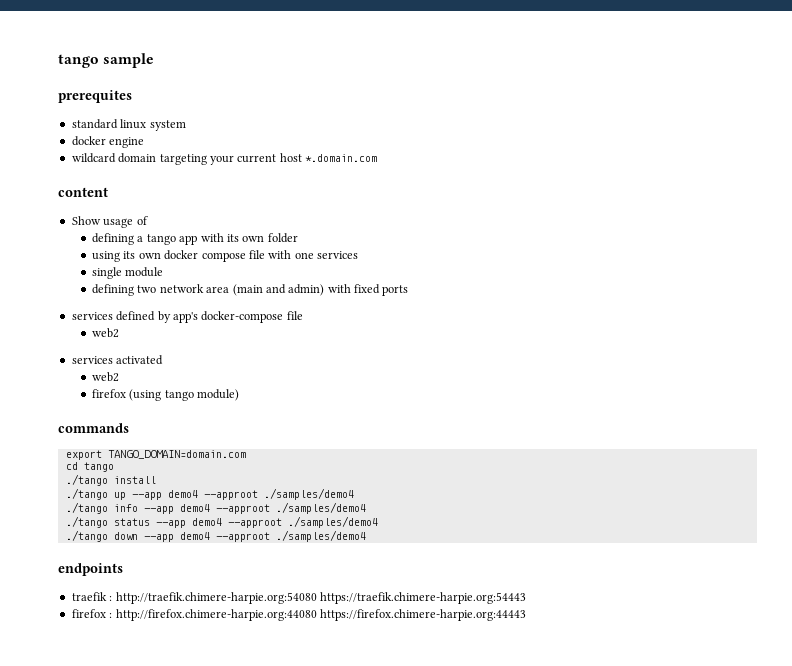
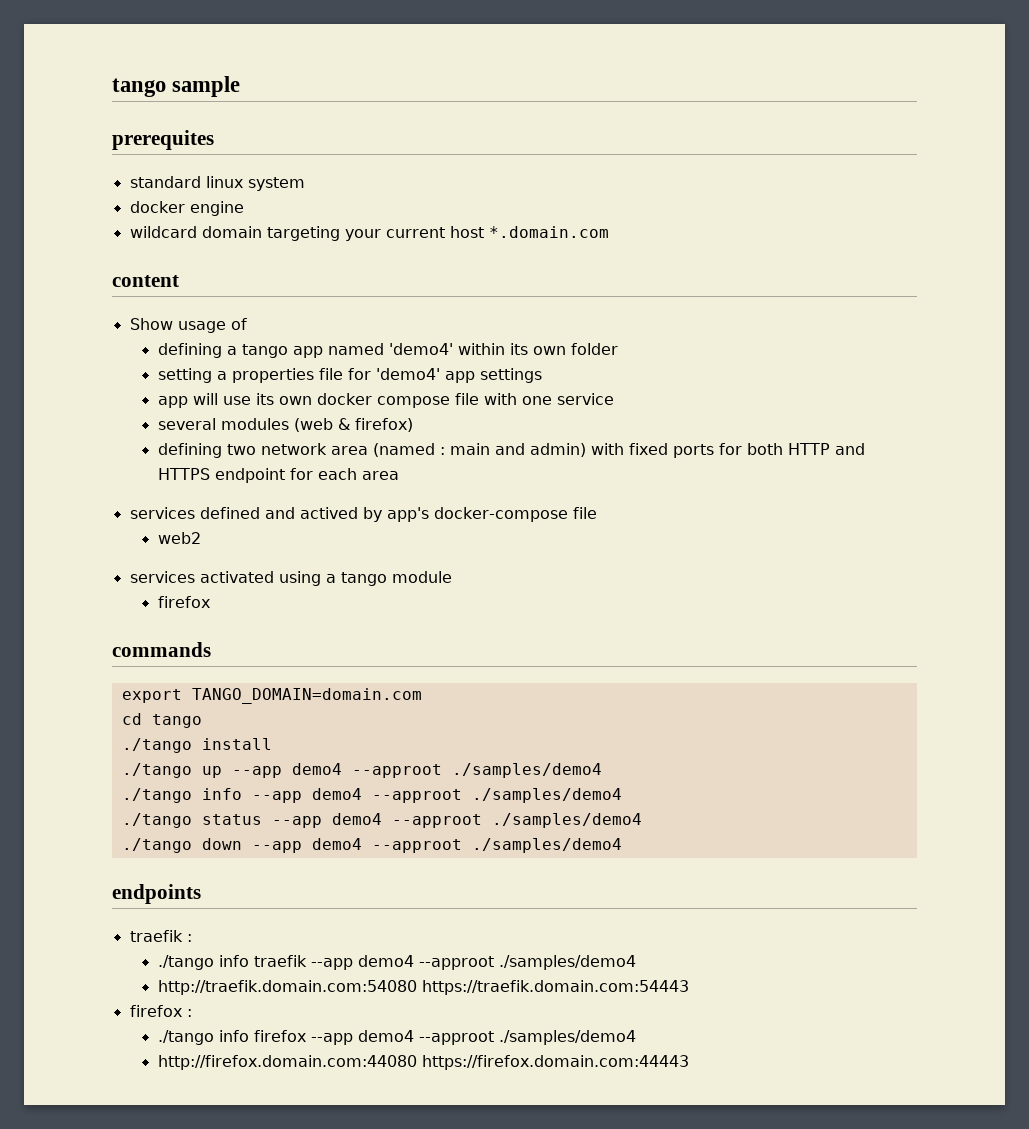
- defining a tango app with its own folder
+ defining a tango app named 'demo4' within its own folder
- using its own docker compose file with one services
- single module
+ setting a properties file for 'demo4' app settings
+ app will use its own docker compose file with one service
+ several modules (web & firefox)
- defining two network area (main and admin) with fixed ports
+ defining two network area (named : main and admin) with fixed ports for both HTTP and HTTPS endpoint for each area
- services defined by app's docker-compose file
+ services defined and actived by app's docker-compose file
- services activated
- web2
- firefox (using tango module)
+ services activated using a tango module
+ firefox
- traefik : http://traefik.chimere-harpie.org:54080 https://traefik.chimere-harpie.org:54443
- firefox : http://firefox.chimere-harpie.org:44080 https://firefox.chimere-harpie.org:44443
+ traefik :
+ ./tango info traefik --app demo4 --approot ./samples/demo4
+ http://traefik.domain.com:54080 https://traefik.domain.com:54443
+ firefox :
+ ./tango info firefox --app demo4 --approot ./samples/demo4
+ http://firefox.domain.com:44080 https://firefox.domain.com:44443

